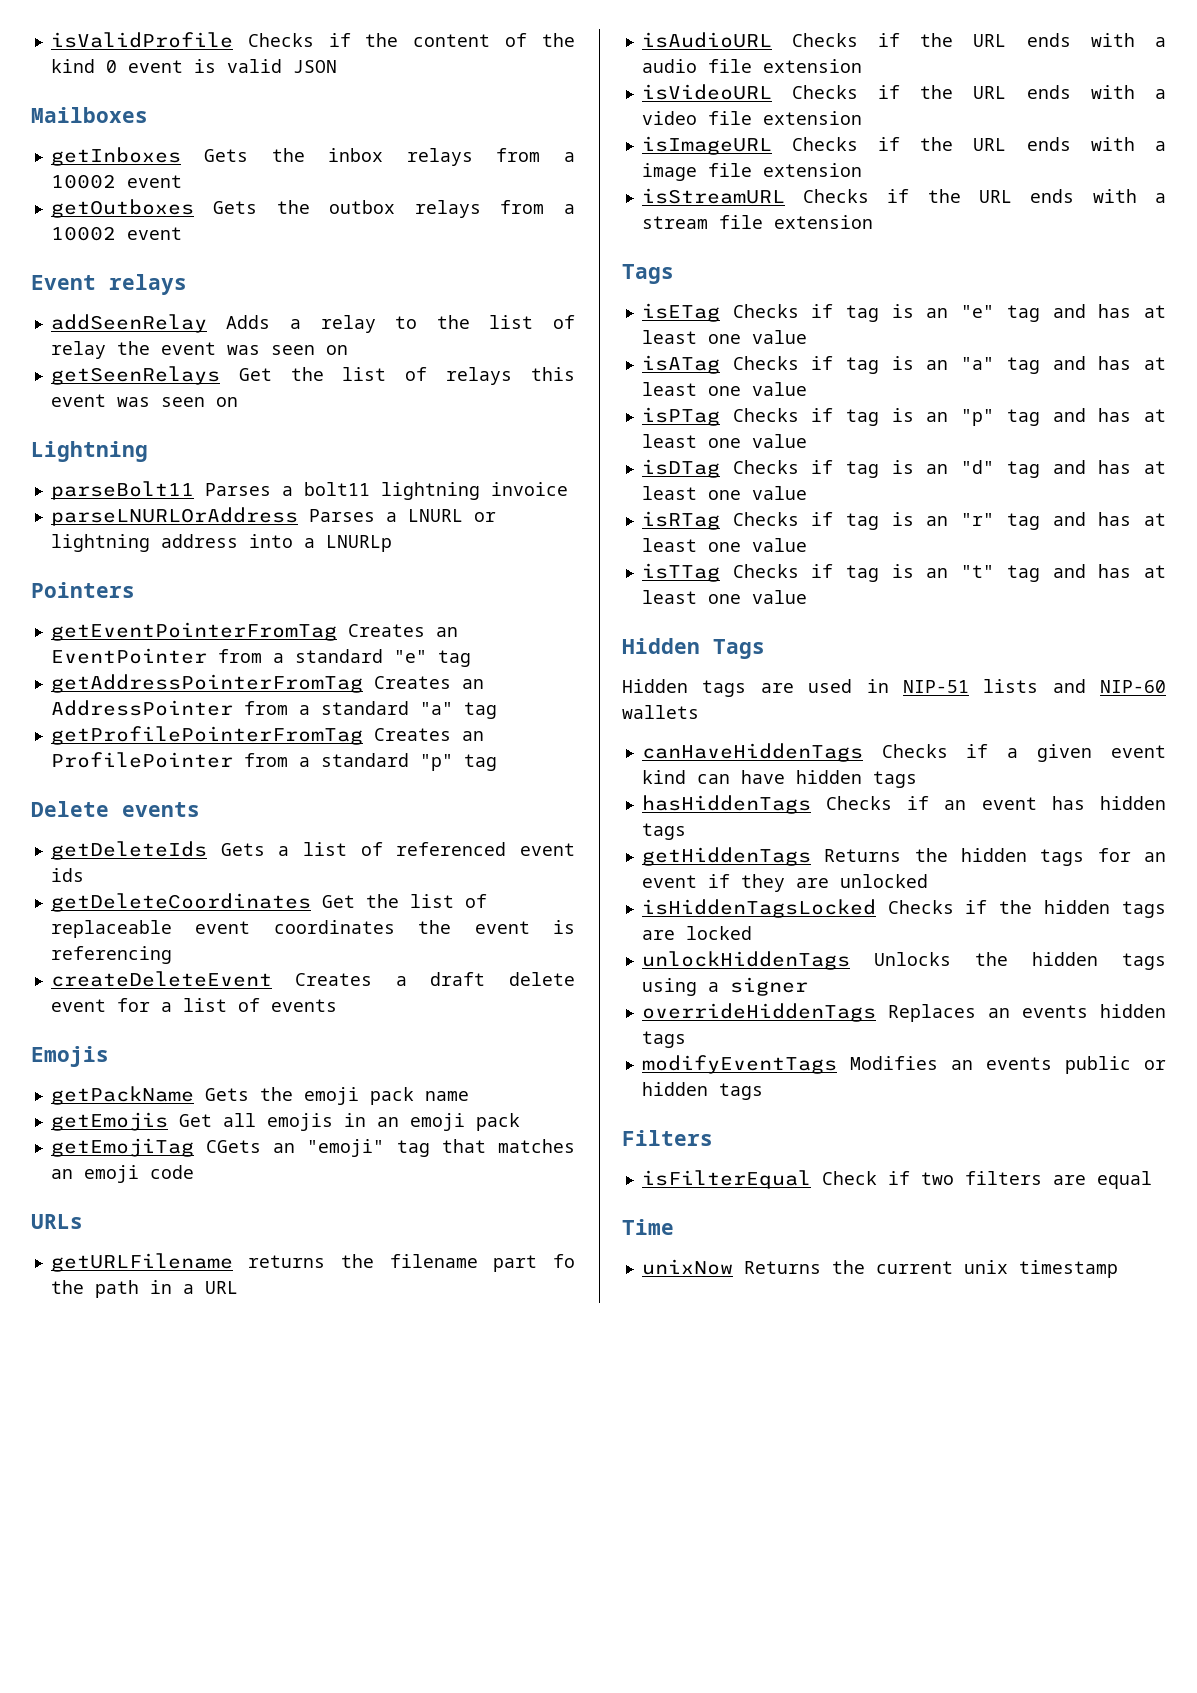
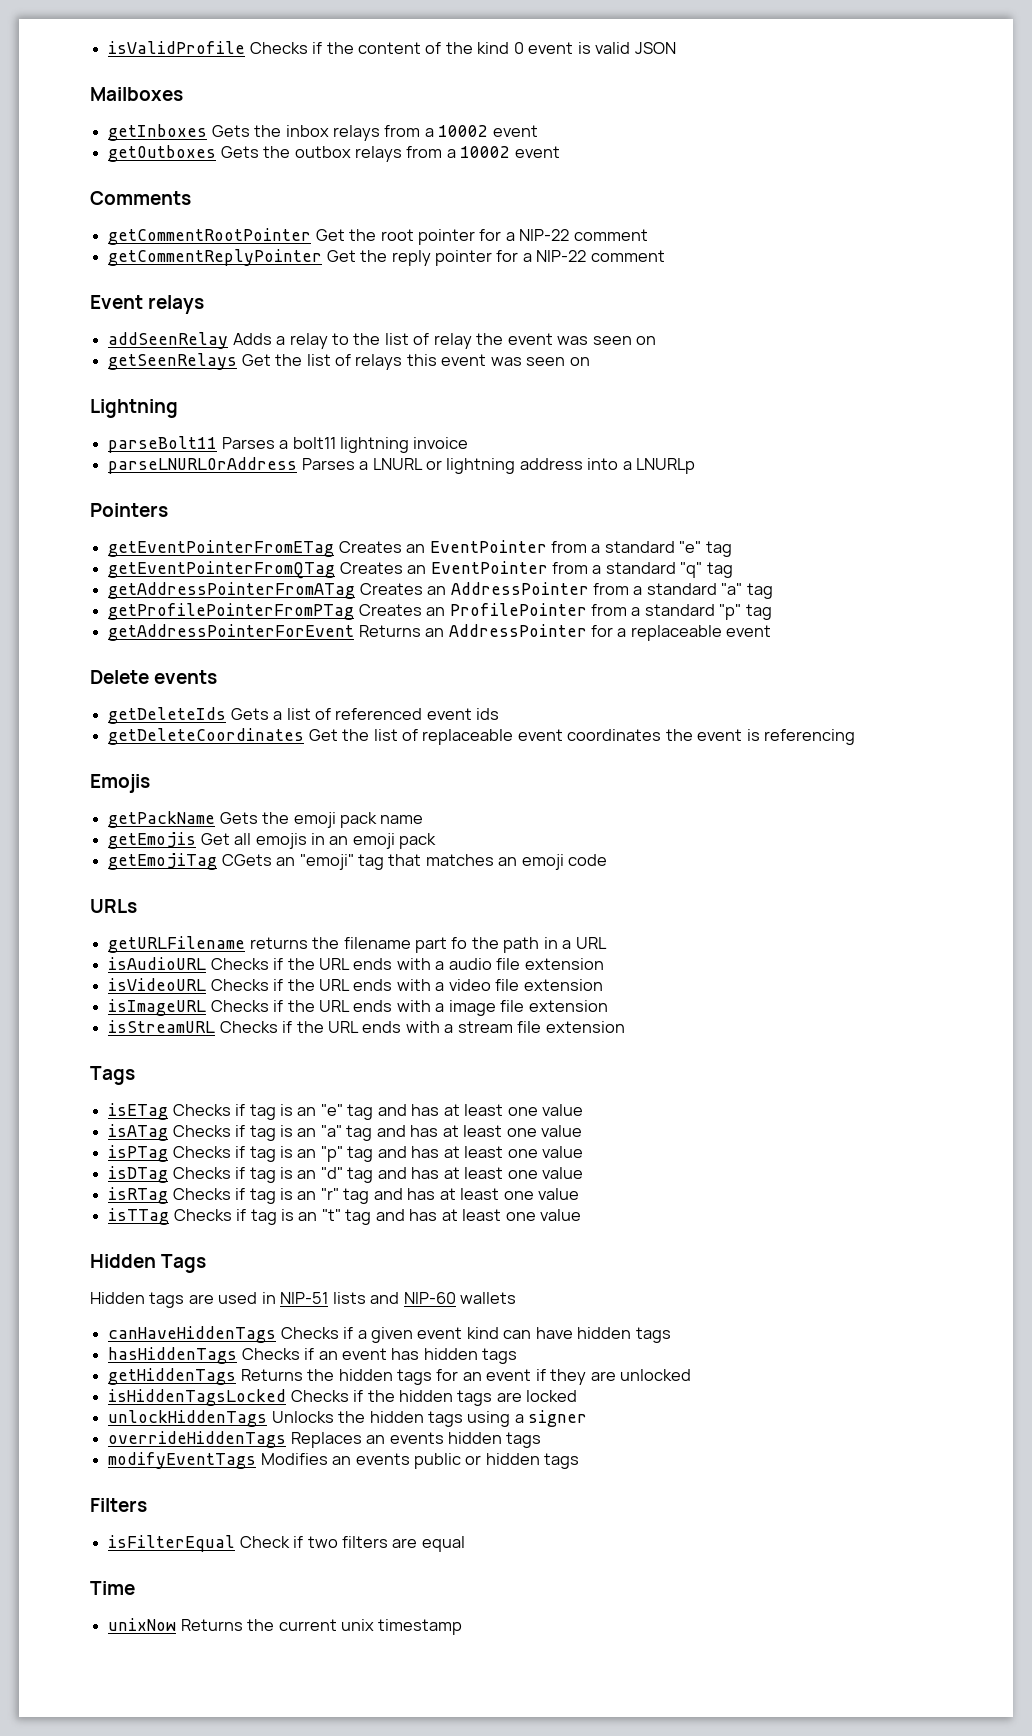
+ Comments
+ getCommentRootPointer Get the root pointer for a NIP-22 comment
+ getCommentReplyPointer Get the reply pointer for a NIP-22 comment
- getEventPointerFromTag Creates an EventPointer from a standard "e" tag
+ getEventPointerFromETag Creates an EventPointer from a standard "e" tag
- getAddressPointerFromTag Creates an AddressPointer from a standard "a" tag
+ getEventPointerFromQTag Creates an EventPointer from a standard "q" tag
+ getAddressPointerFromATag Creates an AddressPointer from a standard "a" tag
- getProfilePointerFromTag Creates an ProfilePointer from a standard "p" tag
+ getProfilePointerFromPTag Creates an ProfilePointer from a standard "p" tag
+ getAddressPointerForEvent Returns an AddressPointer for a replaceable event
- createDeleteEvent Creates a draft delete event for a list of events

